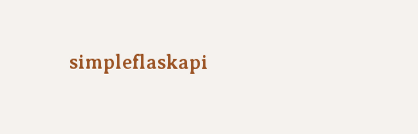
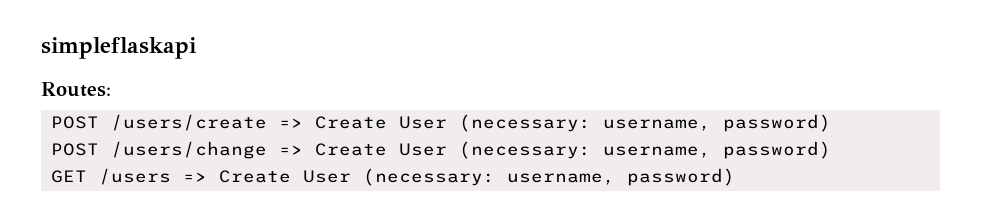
+ Routes:
+ POST /users/create => Create User (necessary: username, password)
+ POST /users/change => Create User (necessary: username, password)
+ GET /users => Create User (necessary: username, password)

